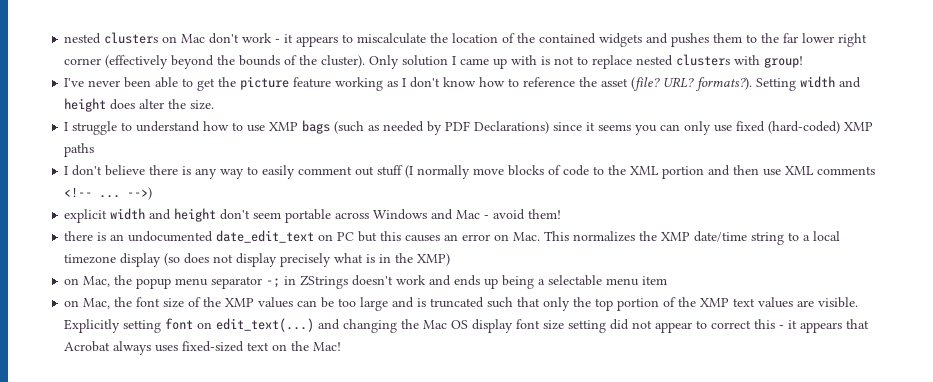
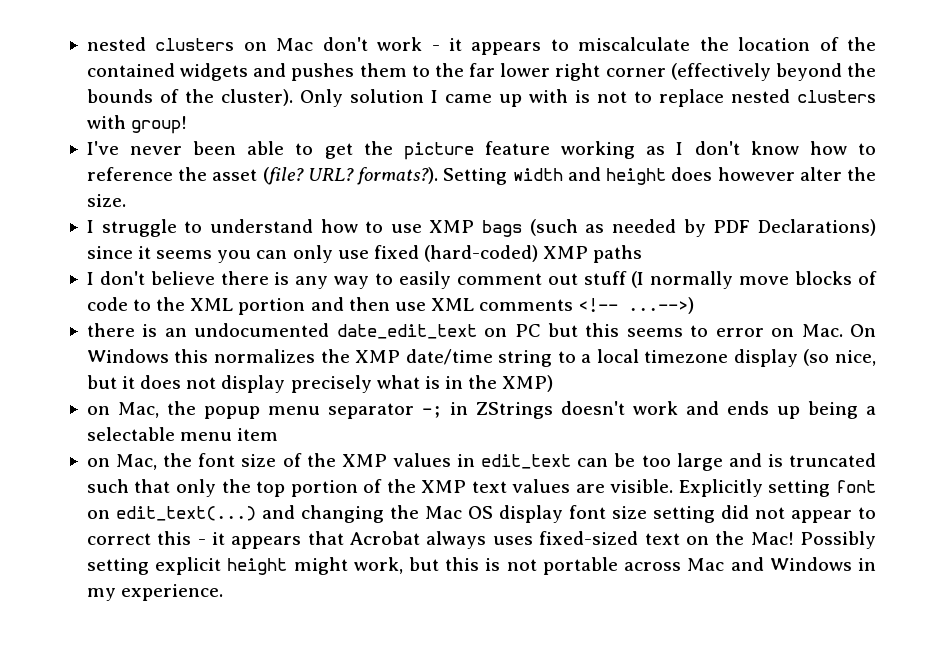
- Setting width and height does alter the size.
+ Setting width and height does however alter the size.
- I don't believe there is any way to easily comment out stuff (I normally move blocks of code to the XML portion and then use XML comments <!-- ... -->)
- explicit width and height don't seem portable across Windows and Mac - avoid them!
+ I don't believe there is any way to easily comment out stuff (I normally move blocks of code to the XML portion and then use XML comments <!-- ...-->)
- there is an undocumented date_edit_text on PC but this causes an error on Mac. This normalizes the XMP date/time string to a local timezone display (so does not display precisely what is in the XMP)
+ there is an undocumented date_edit_text on PC but this seems to error on Mac. On Windows this normalizes the XMP date/time string to a local timezone display (so nice, but it does not display precisely what is in the XMP)
- on Mac, the font size of the XMP values can be too large and is truncated such that only the top portion of the XMP text values are visible.
+ on Mac, the font size of the XMP values in edit_text can be too large and is truncated such that only the top portion of the XMP text values are visible.
+ Possibly setting explicit height might work, but this is not portable across Mac and Windows in my experience.

